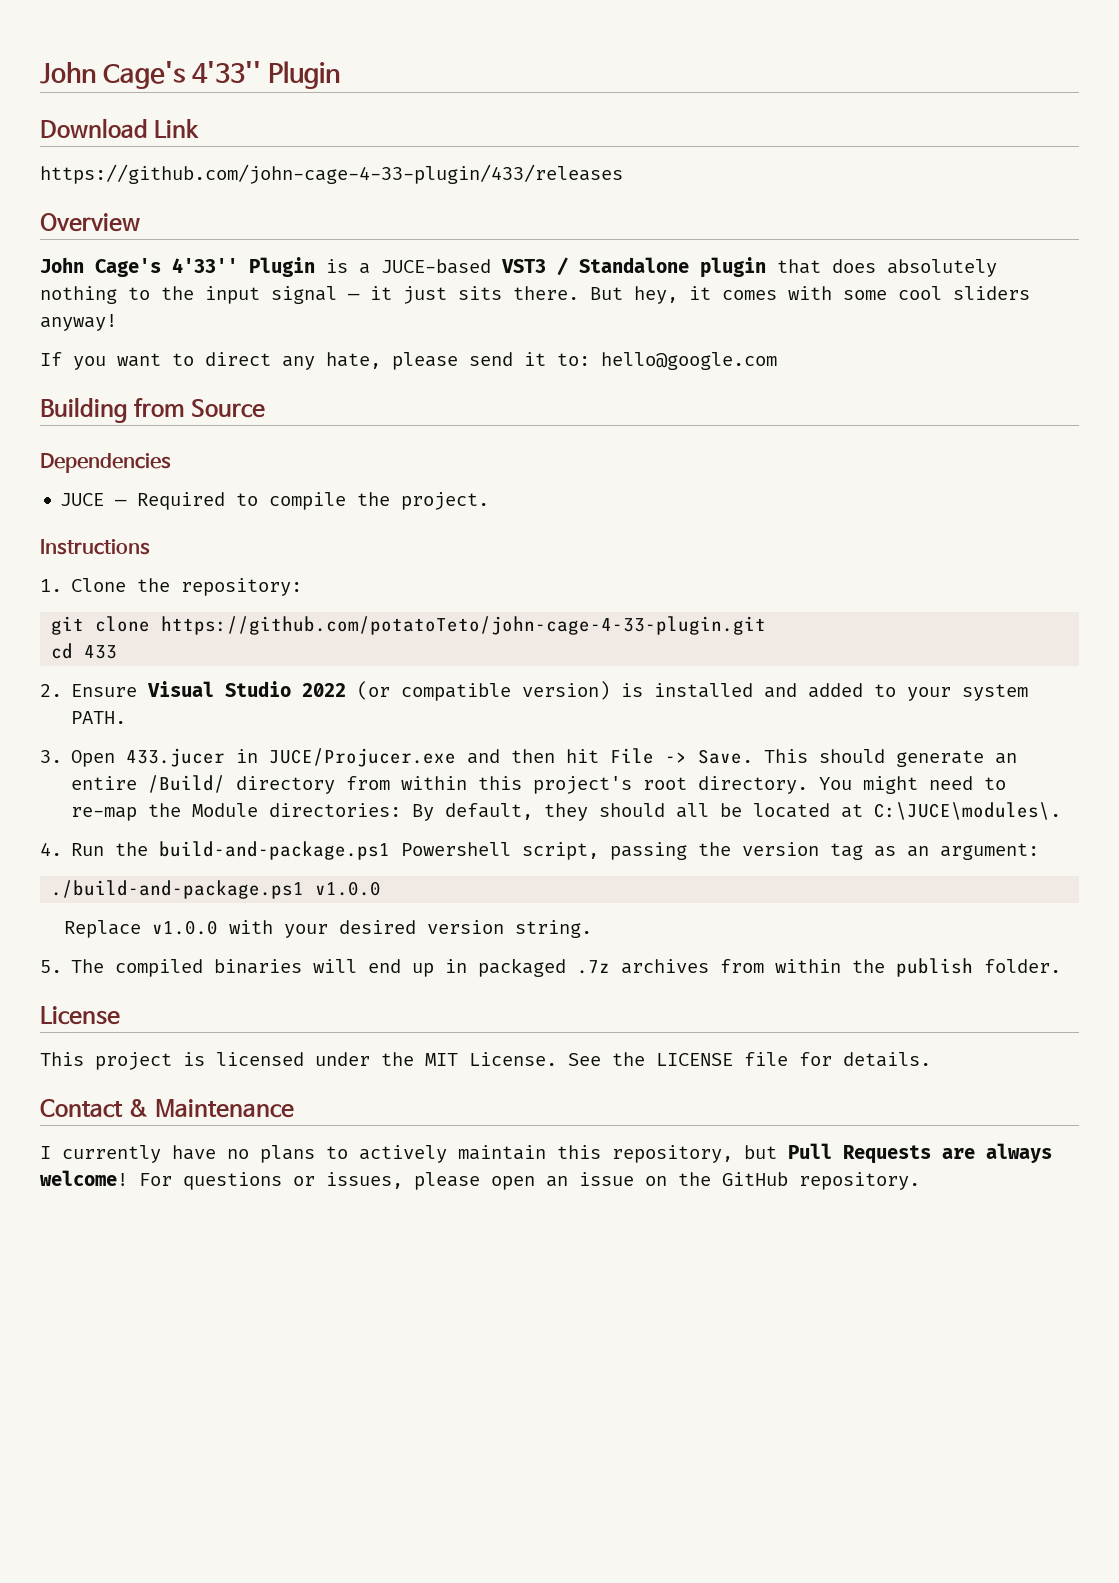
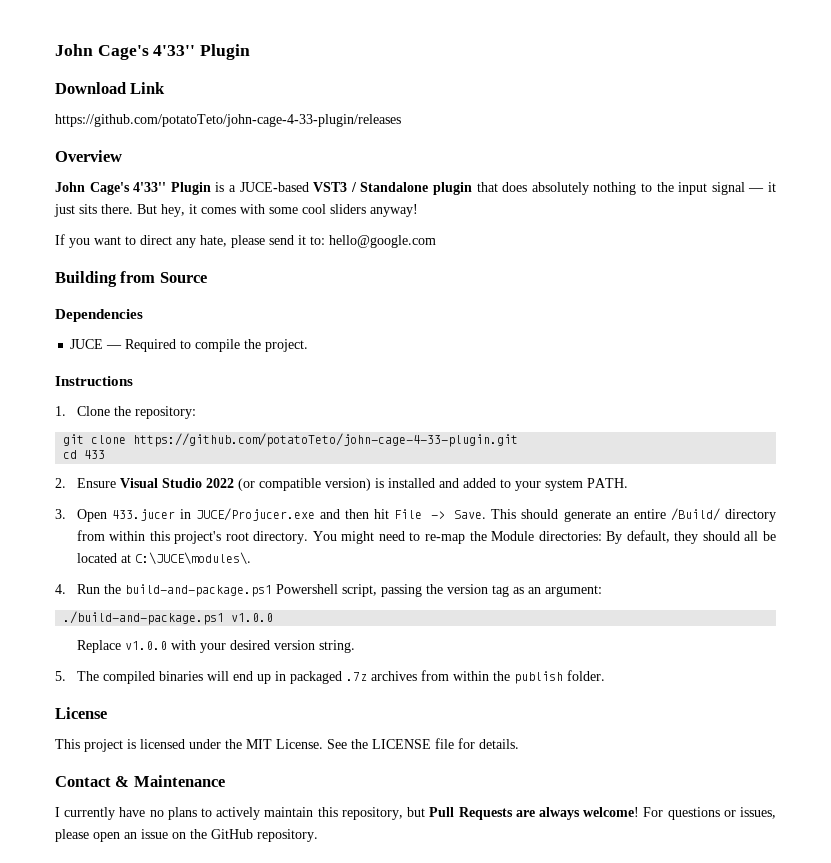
- https://github.com/john-cage-4-33-plugin/433/releases
+ https://github.com/potatoTeto/john-cage-4-33-plugin/releases

